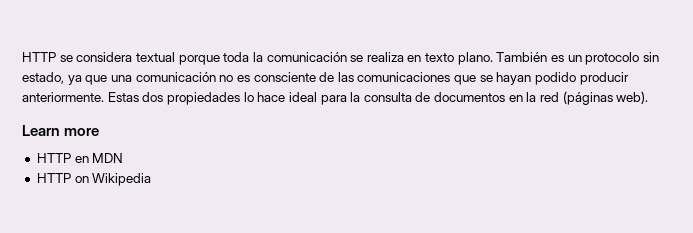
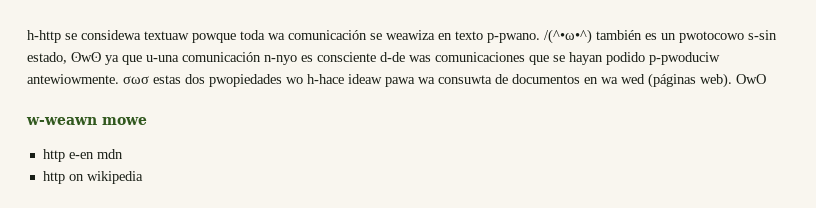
- HTTP se considera textual porque toda la comunicación se realiza en texto plano. También es un protocolo sin estado, ya que una comunicación no es consciente de las comunicaciones que se hayan podido producir anteriormente. Estas dos propiedades lo hace ideal para la consulta de documentos en la red (páginas web).
- Learn more
- HTTP en MDN
- HTTP on Wikipedia
+ h-http se considewa textuaw powque toda wa comunicación se weawiza en texto p-pwano. /(^•ω•^) también es un pwotocowo s-sin estado, ʘwʘ ya que u-una comunicación n-nyo es consciente d-de was comunicaciones que se hayan podido p-pwoduciw antewiowmente. σωσ estas dos pwopiedades wo h-hace ideaw pawa wa consuwta de documentos en wa wed (páginas web). OwO
+ w-weawn mowe
+ http e-en mdn
+ http on wikipedia

